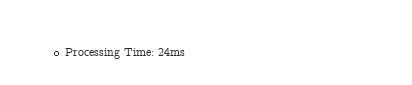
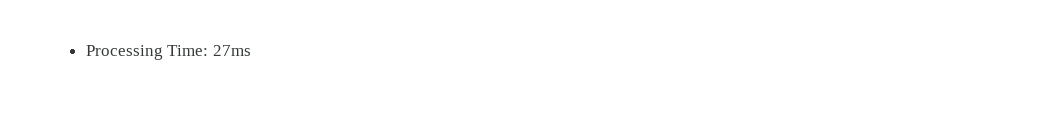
- Processing Time: 24ms
+ Processing Time: 27ms

